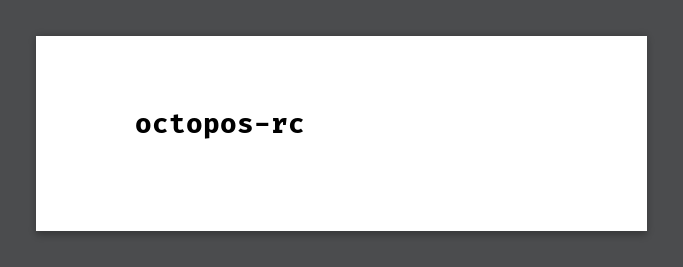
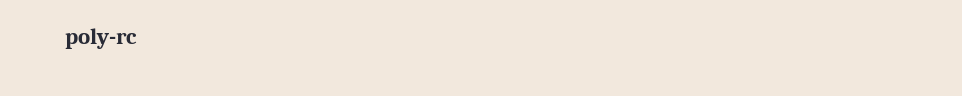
- octopos-rc
+ poly-rc

